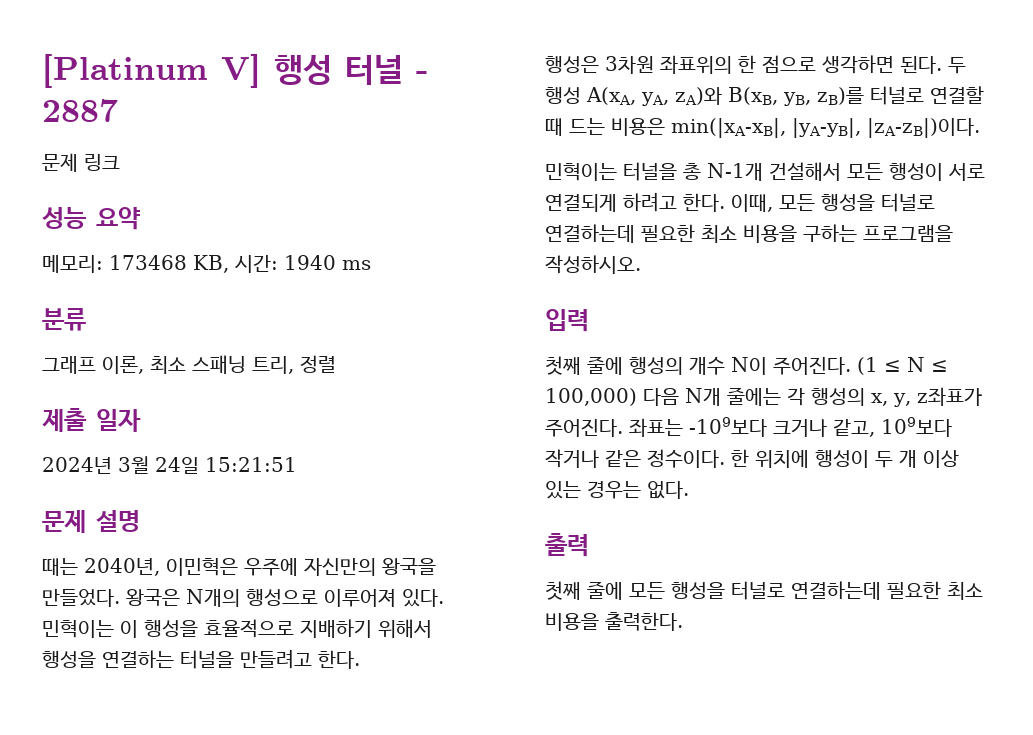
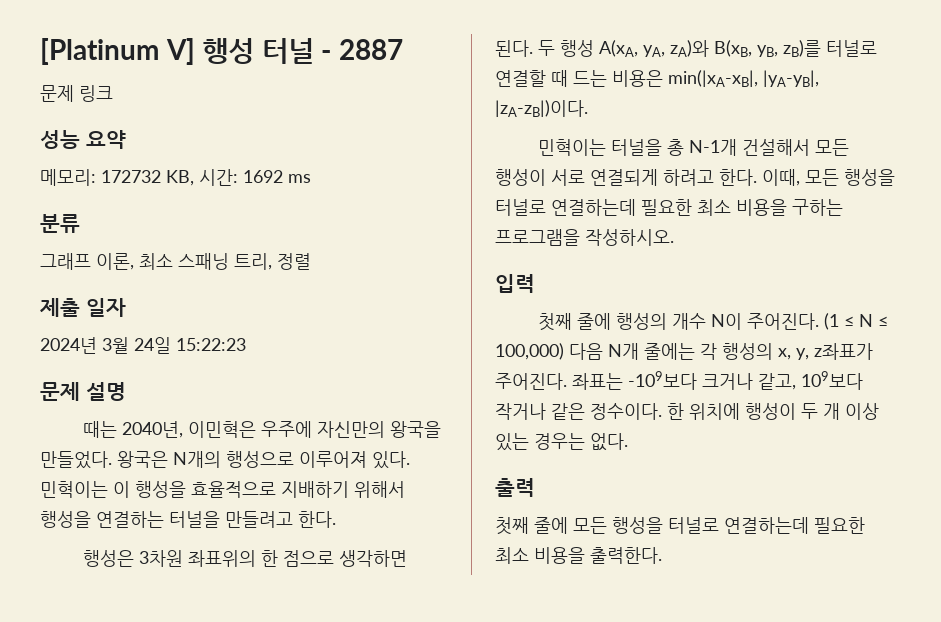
- 메모리: 173468 KB, 시간: 1940 ms
+ 메모리: 172732 KB, 시간: 1692 ms
- 2024년 3월 24일 15:21:51
+ 2024년 3월 24일 15:22:23

